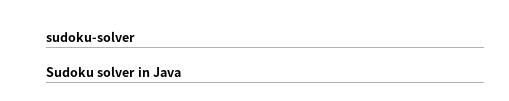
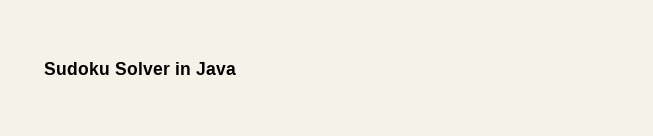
- sudoku-solver
- Sudoku solver in Java
+ Sudoku Solver in Java

